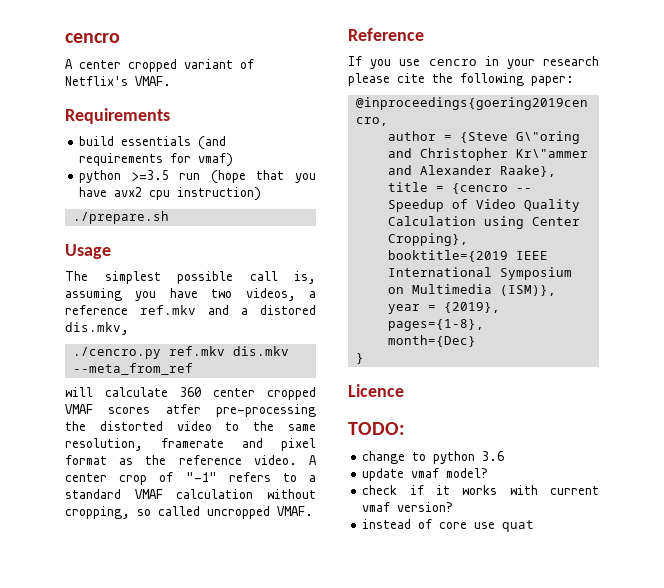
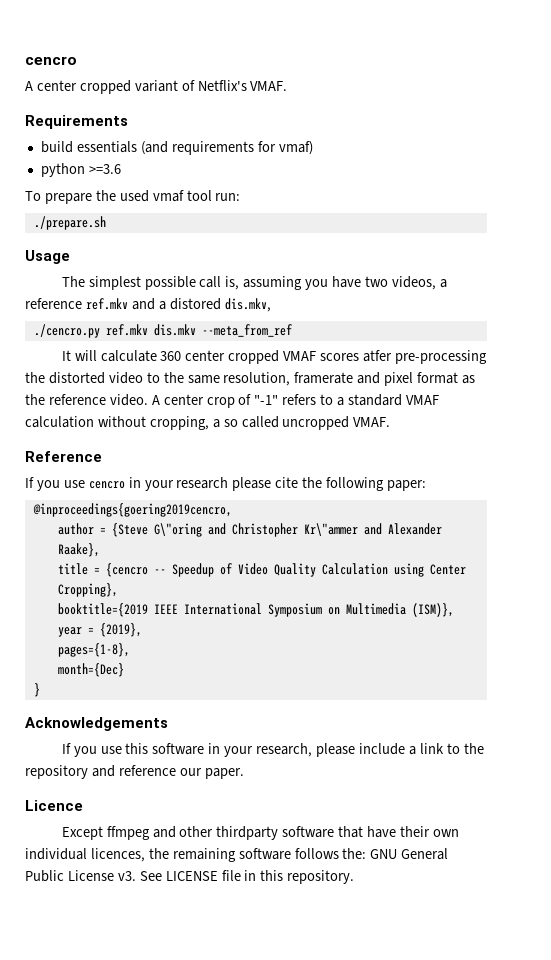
- python >=3.5 run (hope that you have avx2 cpu instruction)
+ python >=3.6
+ To prepare the used vmaf tool run:
- will calculate 360 center cropped VMAF scores atfer pre-processing the distorted video to the same resolution, framerate and pixel format as the reference video.
+ It will calculate 360 center cropped VMAF scores atfer pre-processing the distorted video to the same resolution, framerate and pixel format as the reference video.
- A center crop of "-1" refers to a standard VMAF calculation without cropping, so called uncropped VMAF.
+ A center crop of "-1" refers to a standard VMAF calculation without cropping, a so called uncropped VMAF.
+ Acknowledgements
+ If you use this software in your research, please include a link to the repository and reference our paper.
  Licence
- TODO:
- change to python 3.6
- update vmaf model?
- check if it works with current vmaf version?
- instead of core use quat
+ Except ffmpeg and other thirdparty software that have their own individual licences, the remaining software follows the: GNU General Public License v3. See LICENSE file in this repository.

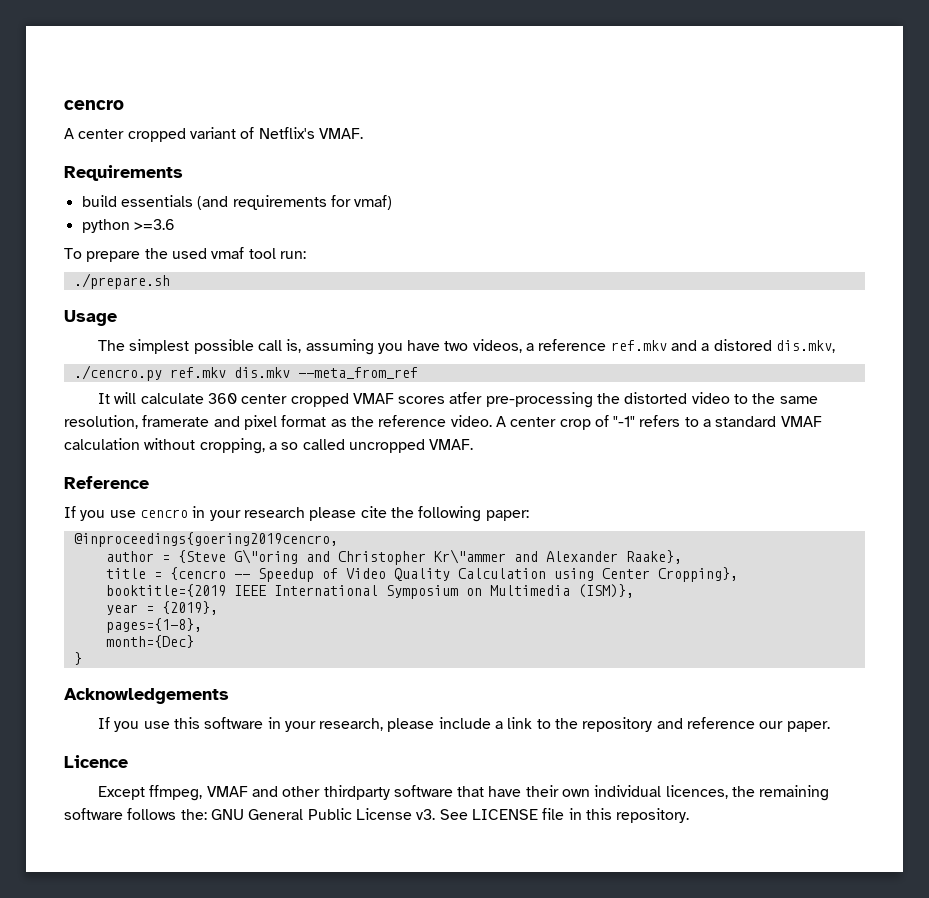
- Except ffmpeg and other thirdparty software that have their own individual licences, the remaining software follows the: GNU General Public License v3.
+ Except ffmpeg, VMAF and other thirdparty software that have their own individual licences, the remaining software follows the: GNU General Public License v3.

